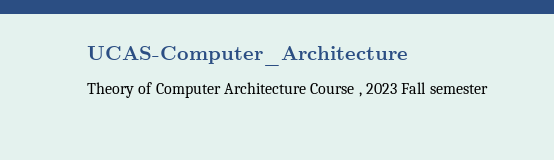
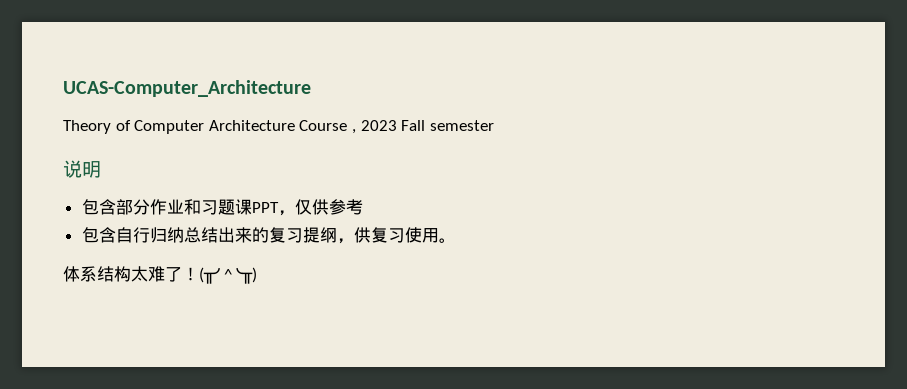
+ 说明
+ 包含部分作业和习题课PPT，仅供参考
+ 包含自行归纳总结出来的复习提纲，供复习使用。
+ 体系结构太难了！(╥╯^╰╥)

